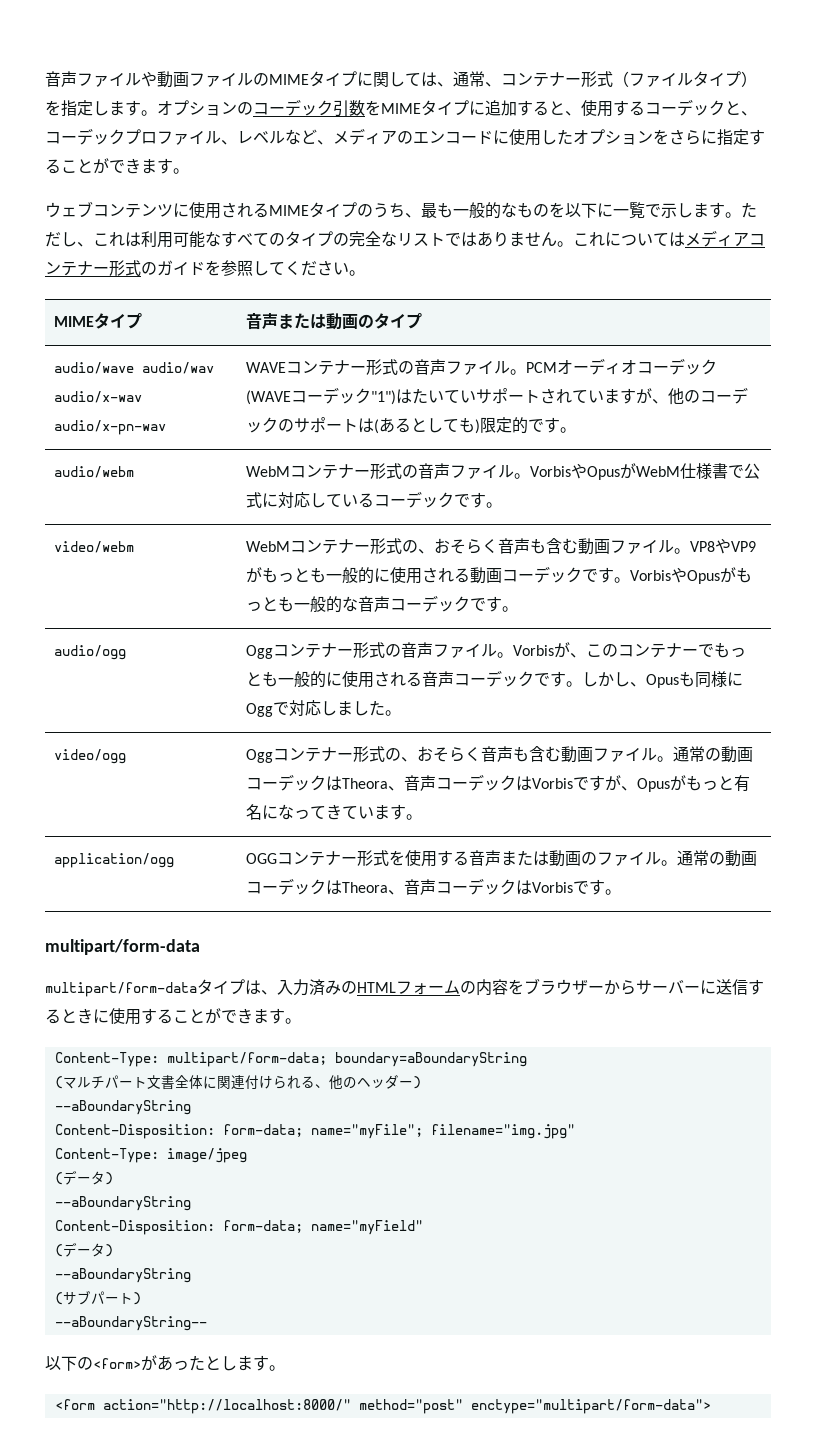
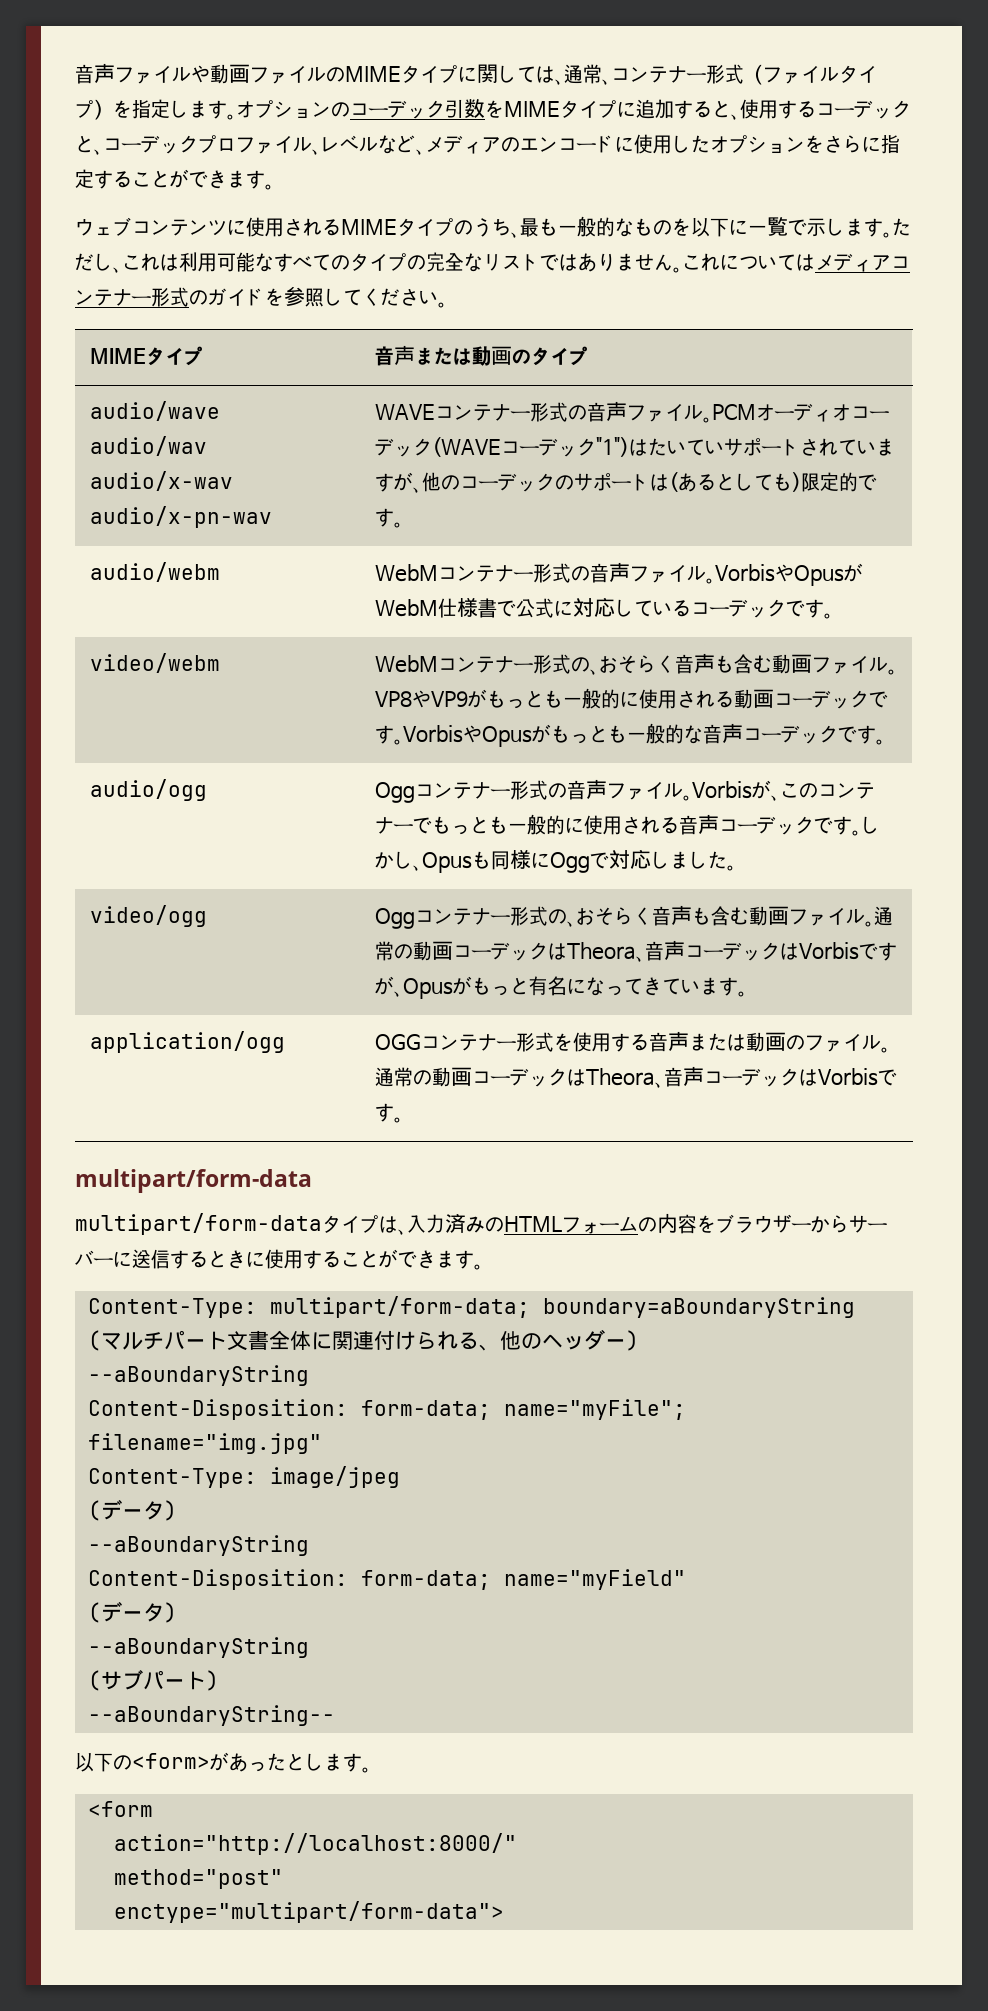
- <form action="http://localhost:8000/" method="post" enctype="multipart/form-data">
+ <form
+ action="http://localhost:8000/"
+ method="post"
+ enctype="multipart/form-data">

